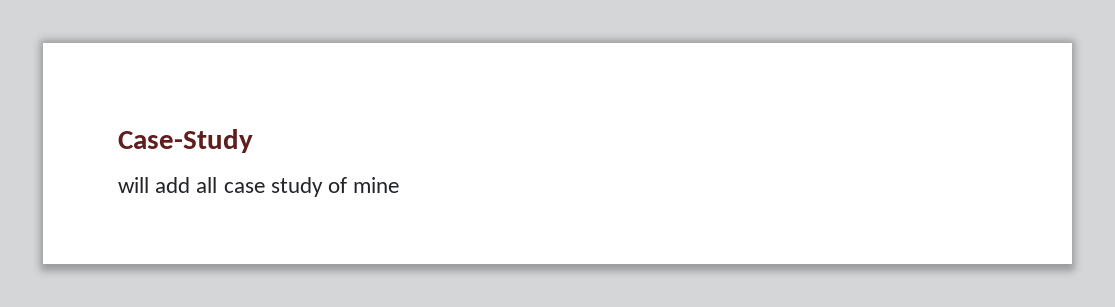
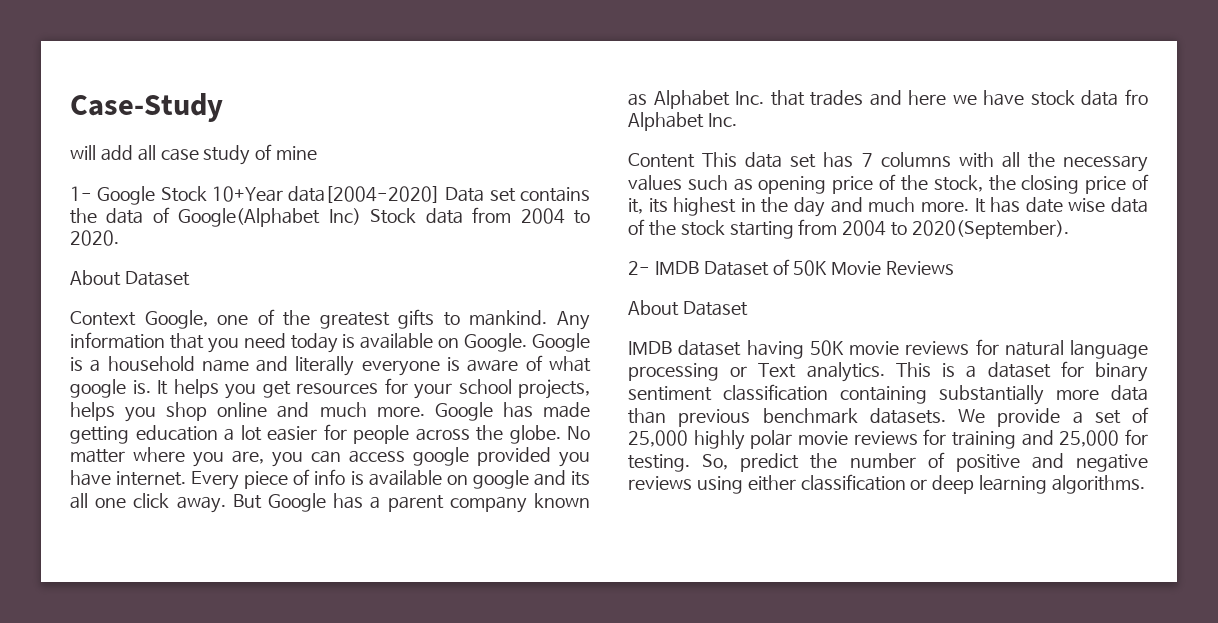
+ 1- Google Stock 10+Year data[2004-2020] Data set contains the data of Google(Alphabet Inc) Stock data from 2004 to 2020.
+ About Dataset
+ Context Google, one of the greatest gifts to mankind. Any information that you need today is available on Google. Google is a household name and literally everyone is aware of what google is. It helps you get resources for your school projects, helps you shop online and much more. Google has made getting education a lot easier for people across the globe. No matter where you are, you can access google provided you have internet. Every piece of info is available on google and its all one click away. But Google has a parent company known as Alphabet Inc. that trades and here we have stock data fro Alphabet Inc.
+ Content This data set has 7 columns with all the necessary values such as opening price of the stock, the closing price of it, its highest in the day and much more. It has date wise data of the stock starting from 2004 to 2020(September).
+ 2- IMDB Dataset of 50K Movie Reviews
+ About Dataset
+ IMDB dataset having 50K movie reviews for natural language processing or Text analytics. This is a dataset for binary sentiment classification containing substantially more data than previous benchmark datasets. We provide a set of 25,000 highly polar movie reviews for training and 25,000 for testing. So, predict the number of positive and negative reviews using either classification or deep learning algorithms.

